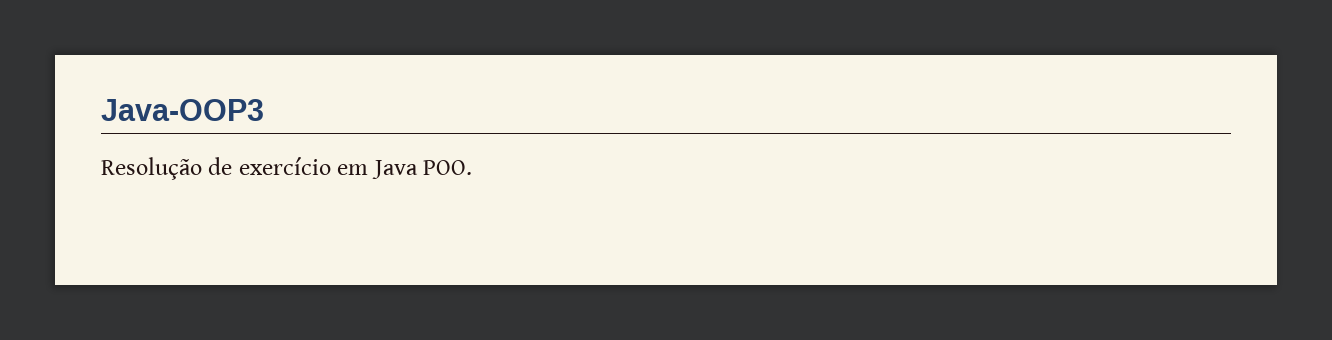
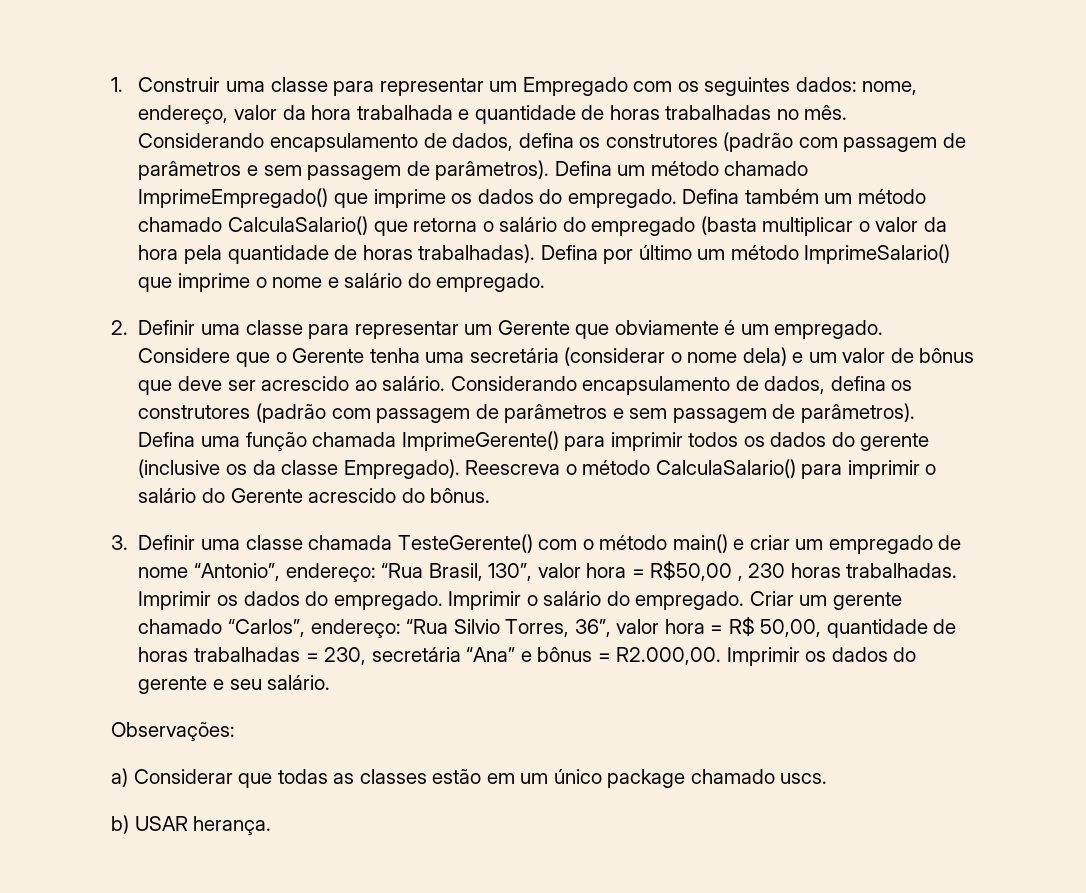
- Java-OOP3
- Resolução de exercício em Java POO.
+ 1. Construir uma classe para representar um Empregado com os seguintes dados: nome, endereço, valor da hora trabalhada e quantidade de horas trabalhadas no mês. Considerando encapsulamento de dados, defina os construtores (padrão com passagem de parâmetros e sem passagem de parâmetros). Defina um método chamado ImprimeEmpregado() que imprime os dados do empregado. Defina também um método chamado CalculaSalario() que retorna o salário do empregado (basta multiplicar o valor da hora pela quantidade de horas trabalhadas). Defina por último um método ImprimeSalario() que imprime o nome e salário do empregado.
+ 2. Definir uma classe para representar um Gerente que obviamente é um empregado. Considere que o Gerente tenha uma secretária (considerar o nome dela) e um valor de bônus que deve ser acrescido ao salário. Considerando encapsulamento de dados, defina os construtores (padrão com passagem de parâmetros e sem passagem de parâmetros). Defina uma função chamada ImprimeGerente() para imprimir todos os dados do gerente (inclusive os da classe Empregado). Reescreva o método CalculaSalario() para imprimir o salário do Gerente acrescido do bônus.
+ 3. Definir uma classe chamada TesteGerente() com o método main() e criar um empregado de nome “Antonio”, endereço: “Rua Brasil, 130”, valor hora = R$50,00 , 230 horas trabalhadas. Imprimir os dados do empregado. Imprimir o salário do empregado. Criar um gerente chamado “Carlos”, endereço: “Rua Silvio Torres, 36”, valor hora = R$ 50,00, quantidade de horas trabalhadas = 230, secretária “Ana” e bônus = R2.000,00. Imprimir os dados do gerente e seu salário.
+ Observações:
+ a) Considerar que todas as classes estão em um único package chamado uscs.
+ b) USAR herança.

